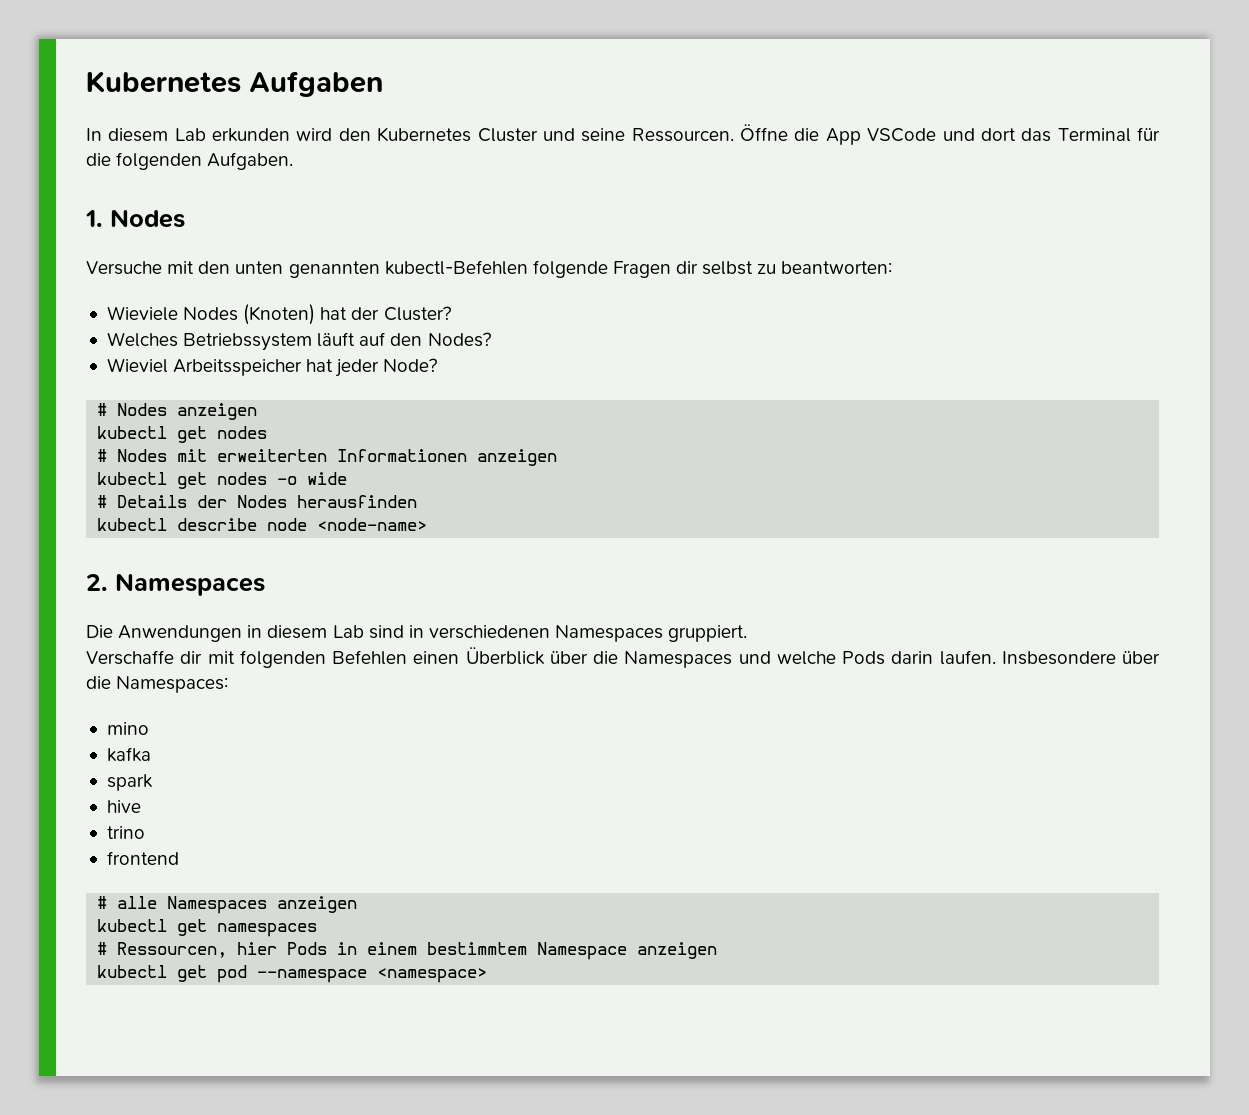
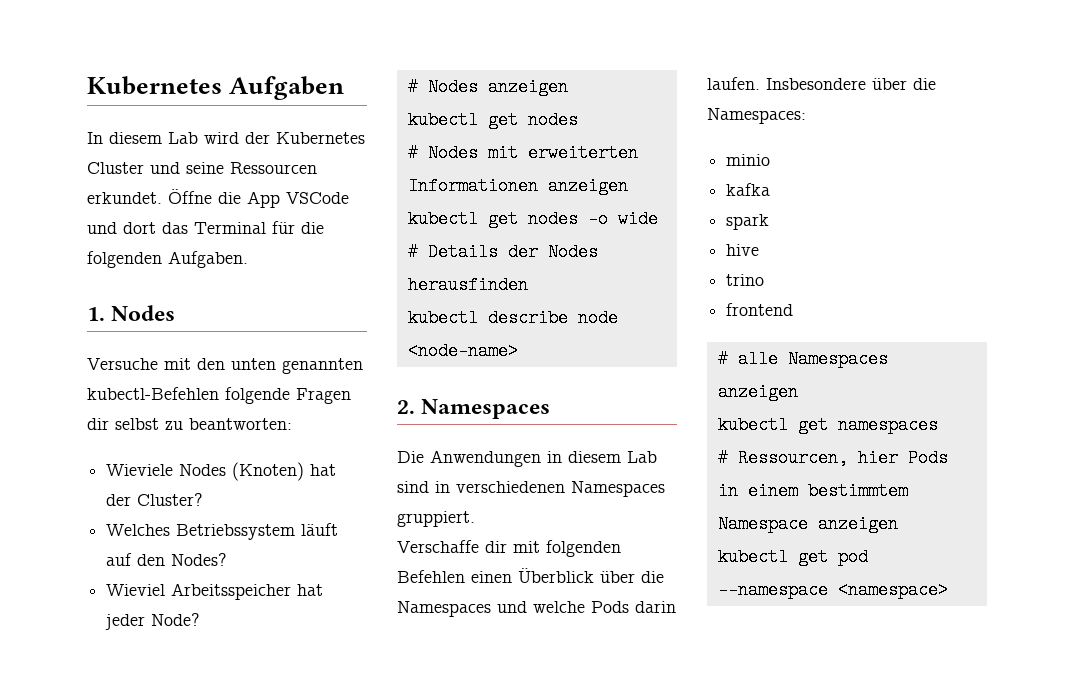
- In diesem Lab erkunden wird den Kubernetes Cluster und seine Ressourcen.
+ In diesem Lab wird der Kubernetes Cluster und seine Ressourcen erkundet.
- mino
+ minio

